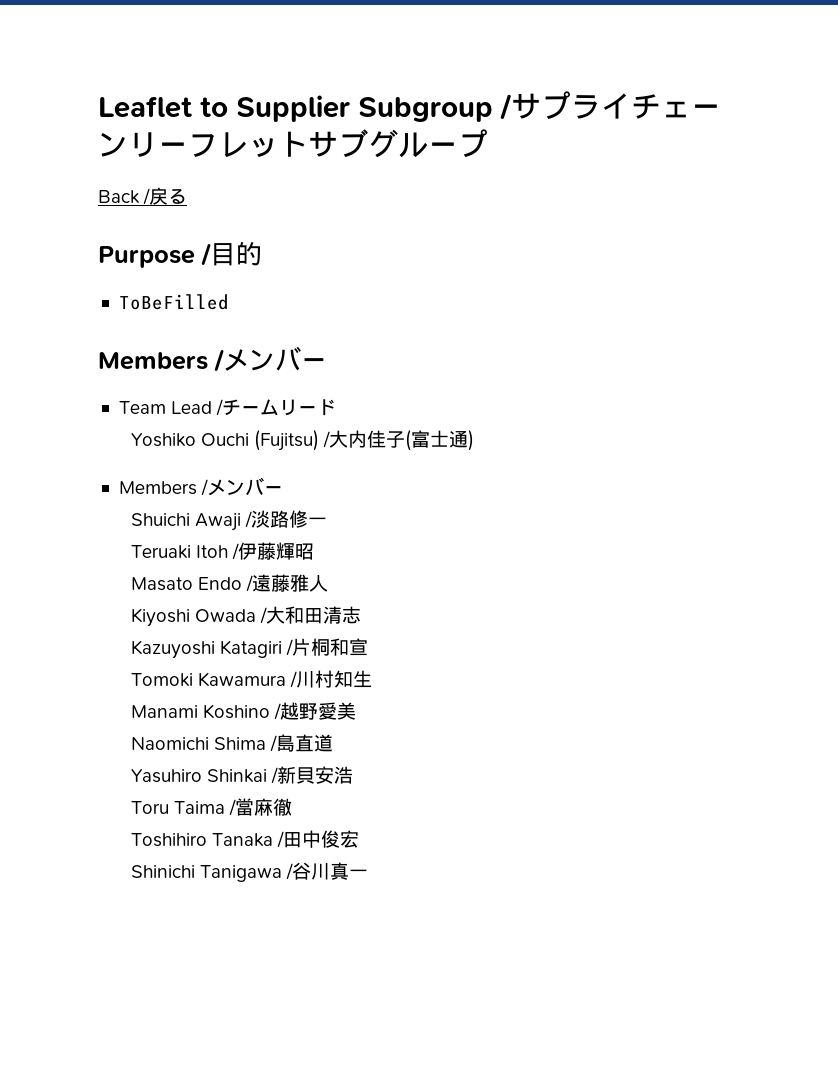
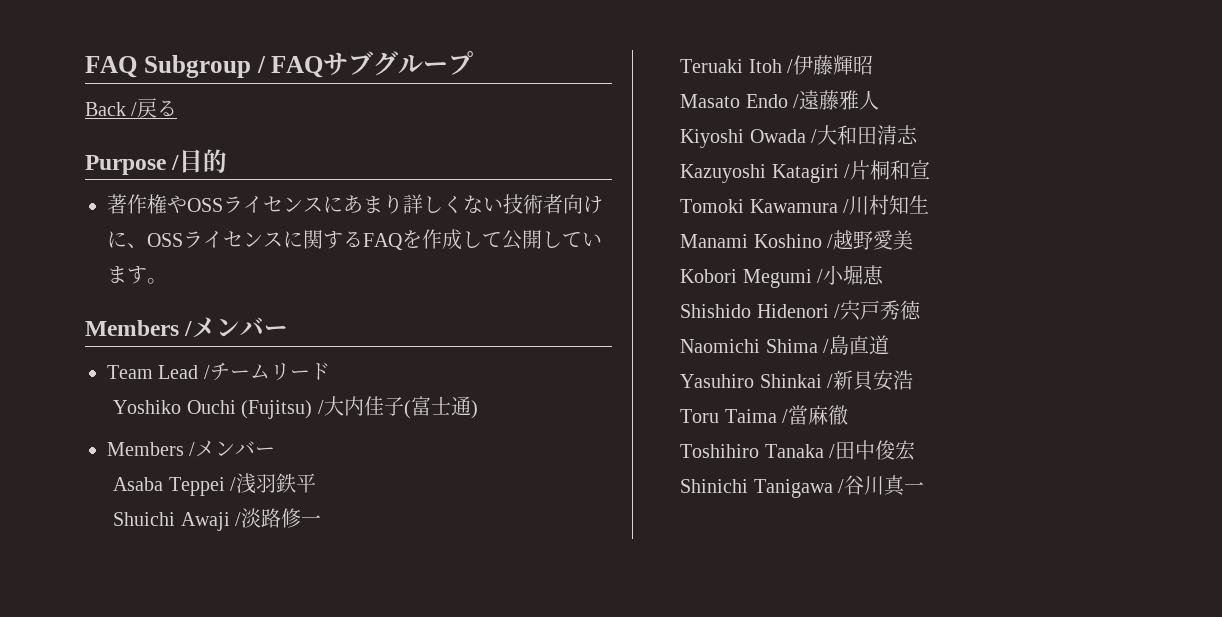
- Leaflet to Supplier Subgroup /サプライチェーンリーフレットサブグループ
+ FAQ Subgroup / FAQサブグループ
- ToBeFilled
+ 著作権やOSSライセンスにあまり詳しくない技術者向けに、OSSライセンスに関するFAQを作成して公開しています。
+ Asaba Teppei /浅羽鉄平
+ Kobori Megumi /小堀恵
+ Shishido Hidenori /宍戸秀徳

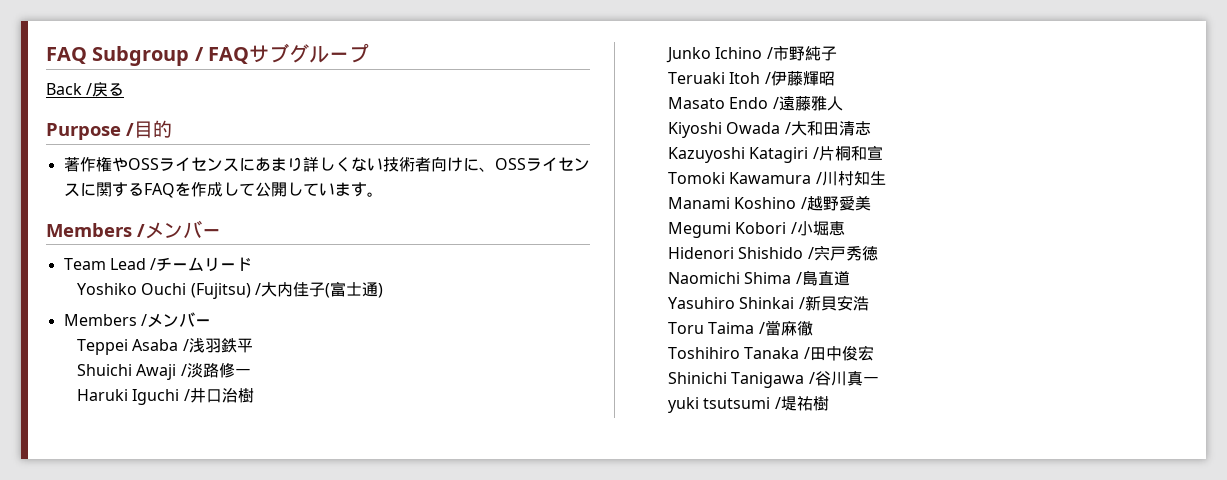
- Asaba Teppei /浅羽鉄平
+ Teppei Asaba /浅羽鉄平
+ Haruki Iguchi /井口治樹
+ Junko Ichino /市野純子
- Kobori Megumi /小堀恵
+ Megumi Kobori /小堀恵
- Shishido Hidenori /宍戸秀徳
+ Hidenori Shishido /宍戸秀徳
+ yuki tsutsumi /堤祐樹

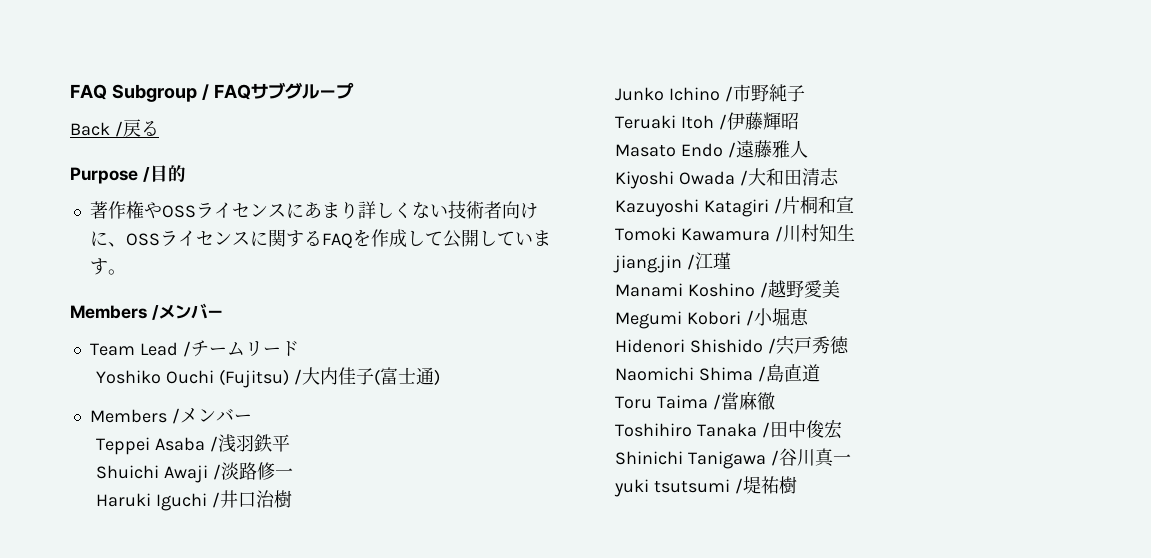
+ jiang.jin /江瑾
- Yasuhiro Shinkai /新貝安浩

